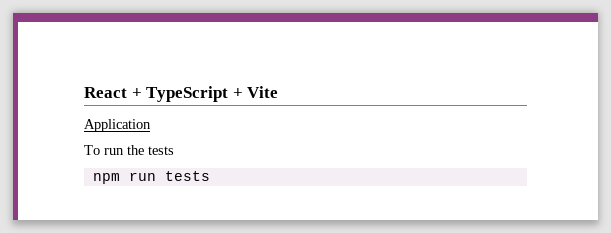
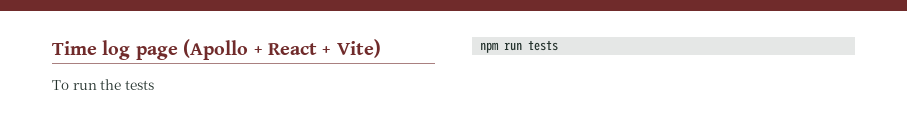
- React + TypeScript + Vite
- Application
+ Time log page (Apollo + React + Vite)

